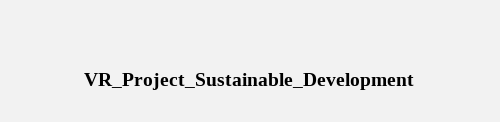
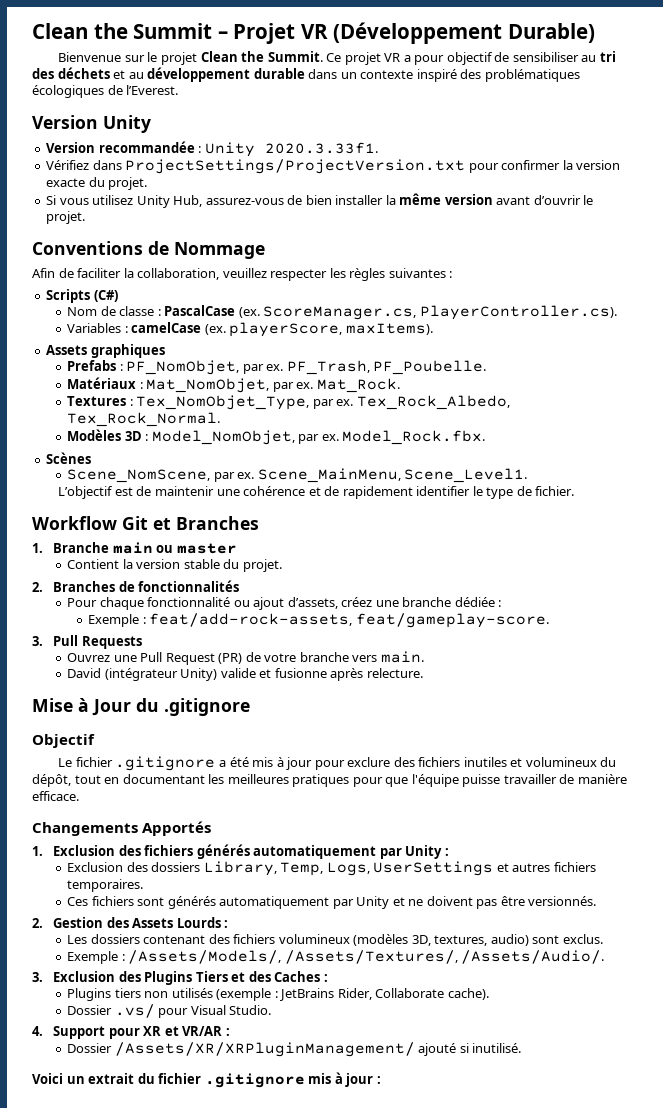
- VR_Project_Sustainable_Development
+ Clean the Summit – Projet VR (Développement Durable)
+ Bienvenue sur le projet Clean the Summit. Ce projet VR a pour objectif de sensibiliser au tri des déchets et au développement durable dans un contexte inspiré des problématiques écologiques de l’Everest.
+ Version Unity
+ Version recommandée : Unity 2020.3.33f1.
+ Vérifiez dans ProjectSettings/ProjectVersion.txt pour confirmer la version exacte du projet.
+ Si vous utilisez Unity Hub, assurez-vous de bien installer la même version avant d’ouvrir le projet.
+ Conventions de Nommage
+ Afin de faciliter la collaboration, veuillez respecter les règles suivantes :
+ Scripts (C#)
+ Nom de classe : PascalCase (ex. ScoreManager.cs, PlayerController.cs).
+ Variables : camelCase (ex. playerScore, maxItems).
+ Assets graphiques
+ Prefabs : PF_NomObjet, par ex. PF_Trash, PF_Poubelle.
+ Matériaux : Mat_NomObjet, par ex. Mat_Rock.
+ Textures : Tex_NomObjet_Type, par ex. Tex_Rock_Albedo, Tex_Rock_Normal.
+ Modèles 3D : Model_NomObjet, par ex. Model_Rock.fbx.
+ Scènes
+ Scene_NomScene, par ex. Scene_MainMenu, Scene_Level1.
+ L’objectif est de maintenir une cohérence et de rapidement identifier le type de fichier.
+ Workflow Git et Branches
+ 1. Branche main ou master
+ Contient la version stable du projet.
+ 2. Branches de fonctionnalités
+ Pour chaque fonctionnalité ou ajout d’assets, créez une branche dédiée :
+ Exemple : feat/add-rock-assets, feat/gameplay-score.
+ 3. Pull Requests
+ Ouvrez une Pull Request (PR) de votre branche vers main.
+ David (intégrateur Unity) valide et fusionne après relecture.
+ Mise à Jour du .gitignore
+ Objectif
+ Le fichier .gitignore a été mis à jour pour exclure des fichiers inutiles et volumineux du dépôt, tout en documentant les meilleures pratiques pour que l'équipe puisse travailler de manière efficace.
+ Changements Apportés
+ 1. Exclusion des fichiers générés automatiquement par Unity :
+ Exclusion des dossiers Library, Temp, Logs, UserSettings et autres fichiers temporaires.
+ Ces fichiers sont générés automatiquement par Unity et ne doivent pas être versionnés.
+ 2. Gestion des Assets Lourds :
+ Les dossiers contenant des fichiers volumineux (modèles 3D, textures, audio) sont exclus.
+ Exemple : /Assets/Models/, /Assets/Textures/, /Assets/Audio/.
+ 3. Exclusion des Plugins Tiers et des Caches :
+ Plugins tiers non utilisés (exemple : JetBrains Rider, Collaborate cache).
+ Dossier .vs/ pour Visual Studio.
+ 4. Support pour XR et VR/AR :
+ Dossier /Assets/XR/XRPluginManagement/ ajouté si inutilisé.
+ Voici un extrait du fichier .gitignore mis à jour :

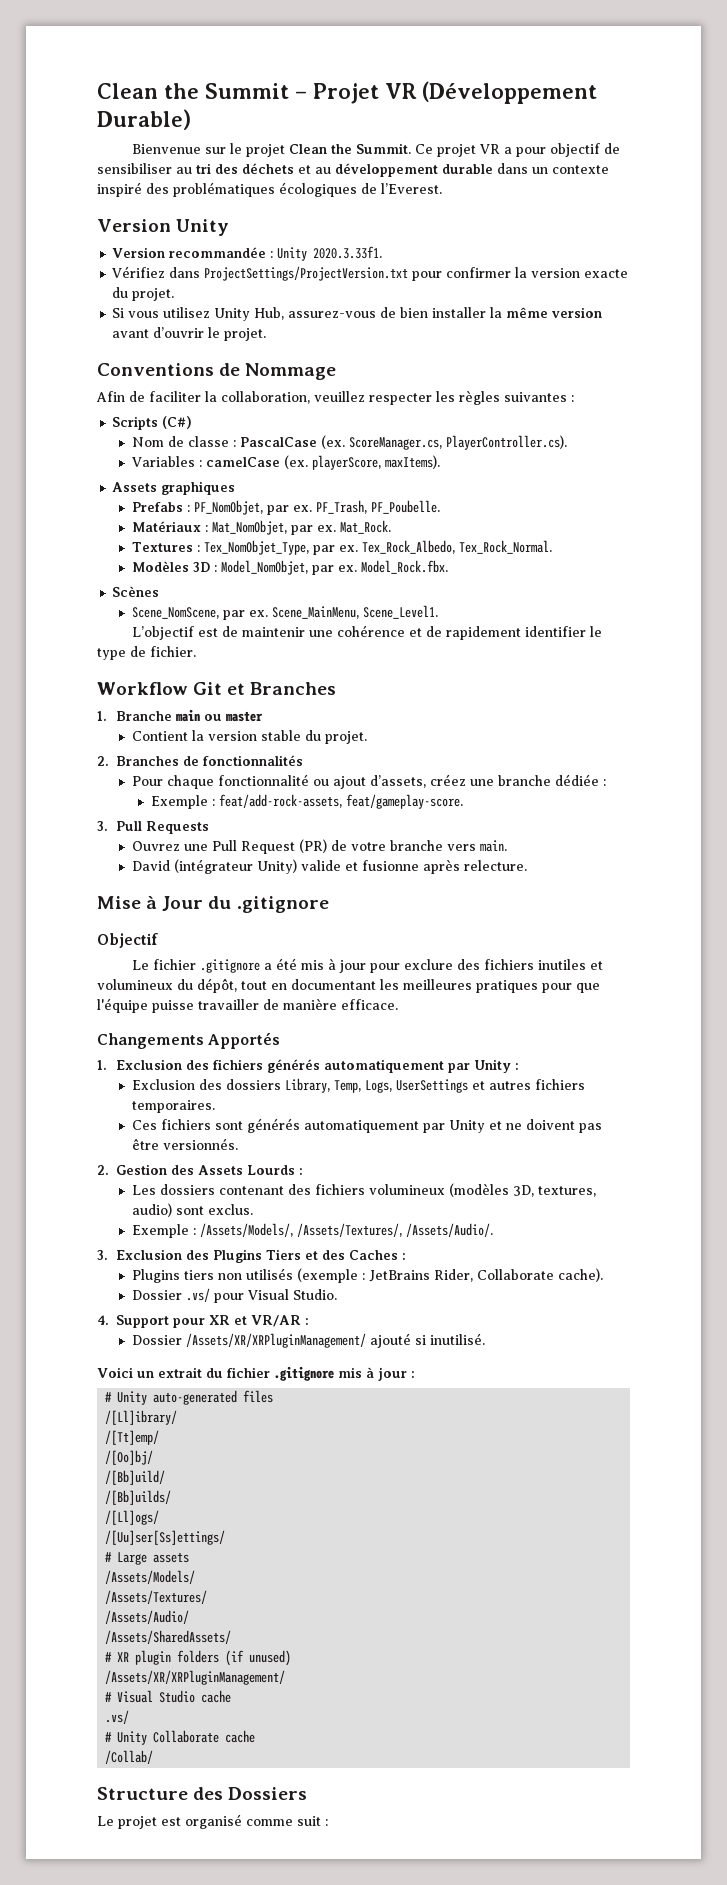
+ # Unity auto-generated files
+ /[Ll]ibrary/
+ /[Tt]emp/
+ /[Oo]bj/
+ /[Bb]uild/
+ /[Bb]uilds/
+ /[Ll]ogs/
+ /[Uu]ser[Ss]ettings/
+ # Large assets
+ /Assets/Models/
+ /Assets/Textures/
+ /Assets/Audio/
+ /Assets/SharedAssets/
+ # XR plugin folders (if unused)
+ /Assets/XR/XRPluginManagement/
+ # Visual Studio cache
+ .vs/
+ # Unity Collaborate cache
+ /Collab/
+ Structure des Dossiers
+ Le projet est organisé comme suit :

